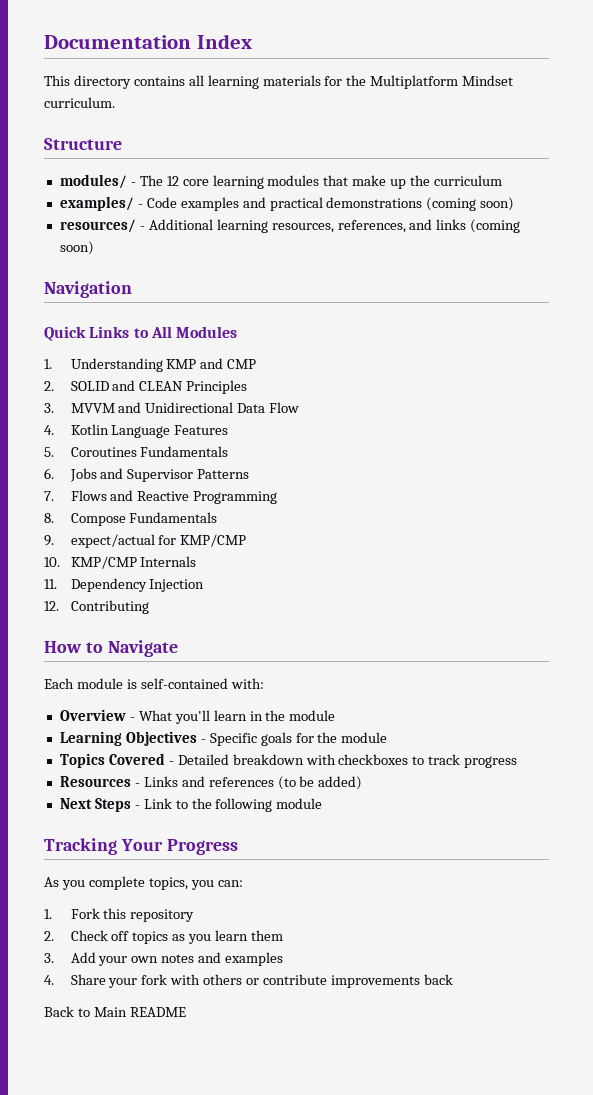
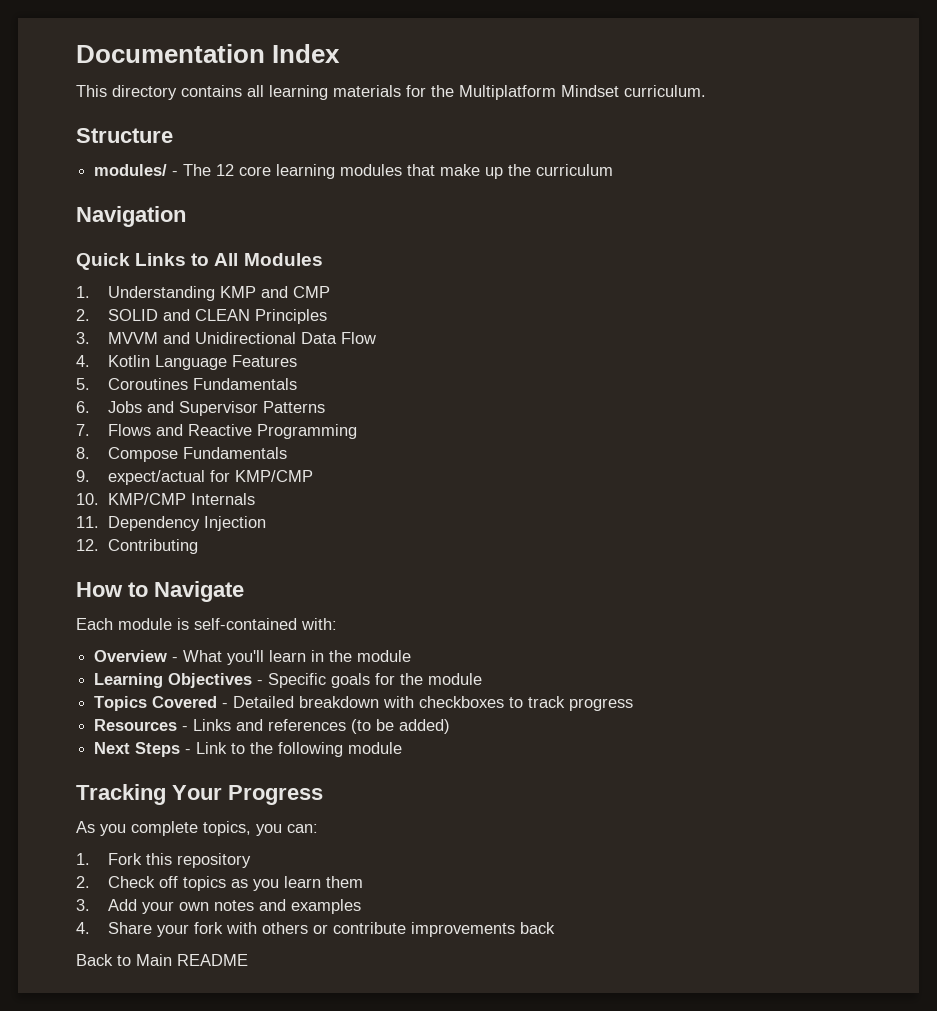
- examples/ - Code examples and practical demonstrations (coming soon)
- resources/ - Additional learning resources, references, and links (coming soon)

